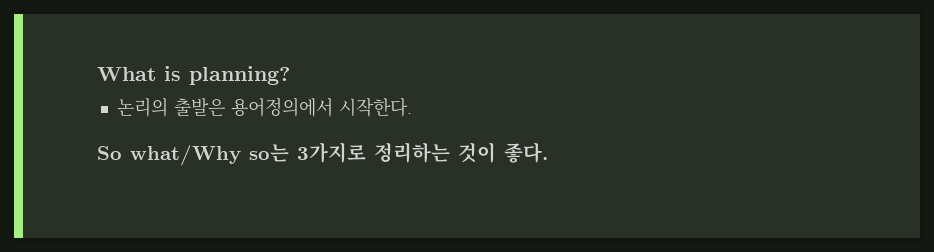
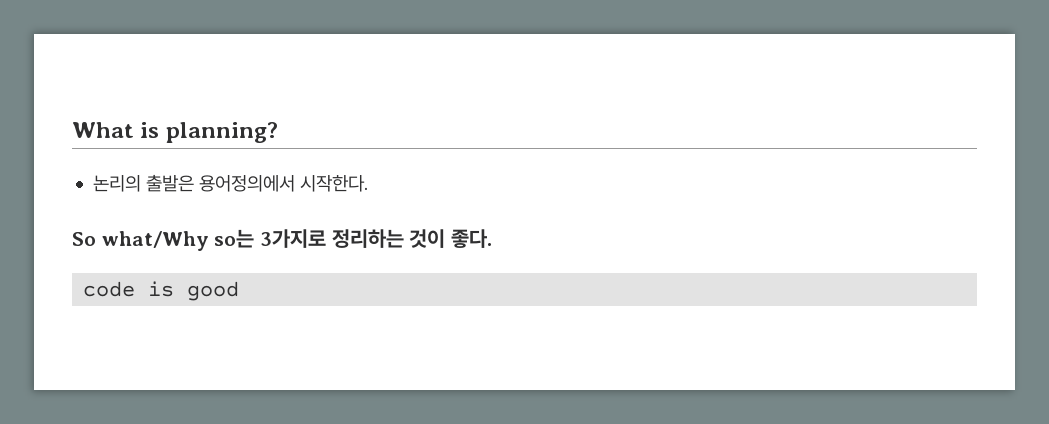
+ code is good

